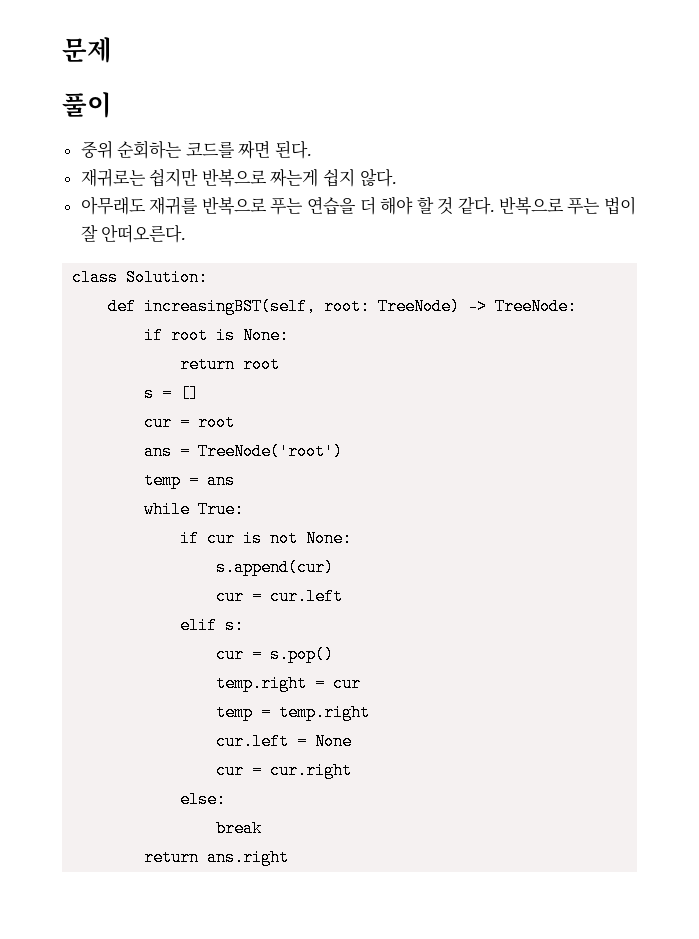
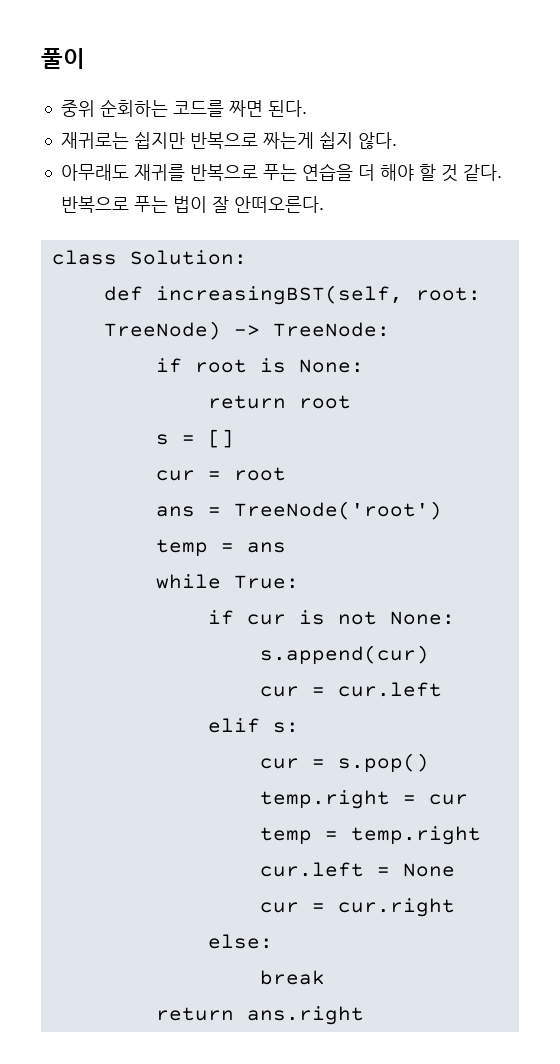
- 문제

